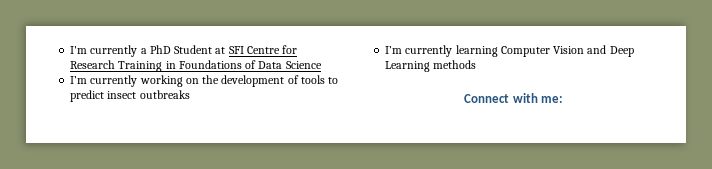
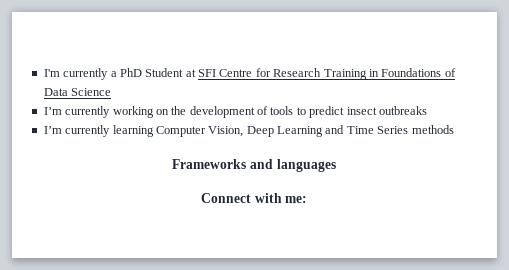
- I’m currently learning Computer Vision and Deep Learning methods
+ I’m currently learning Computer Vision, Deep Learning and Time Series methods
+ Frameworks and languages

